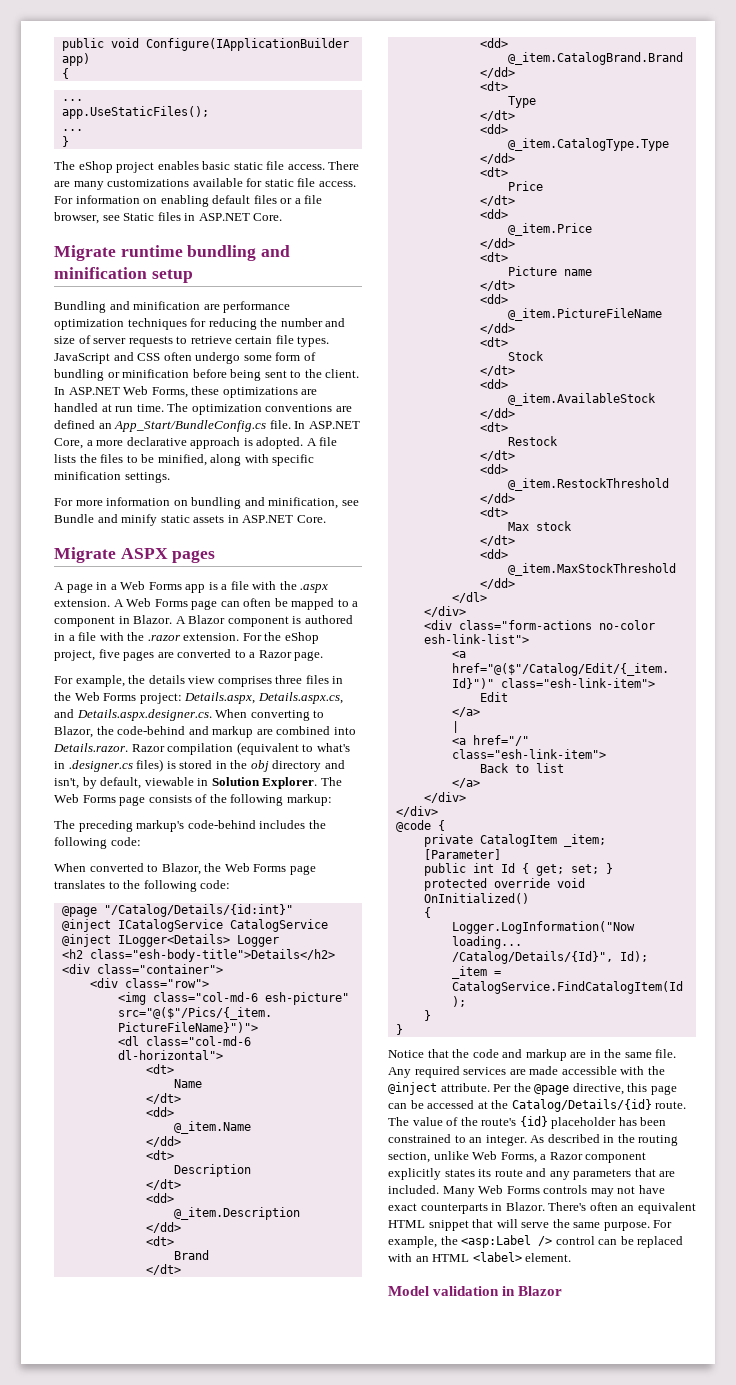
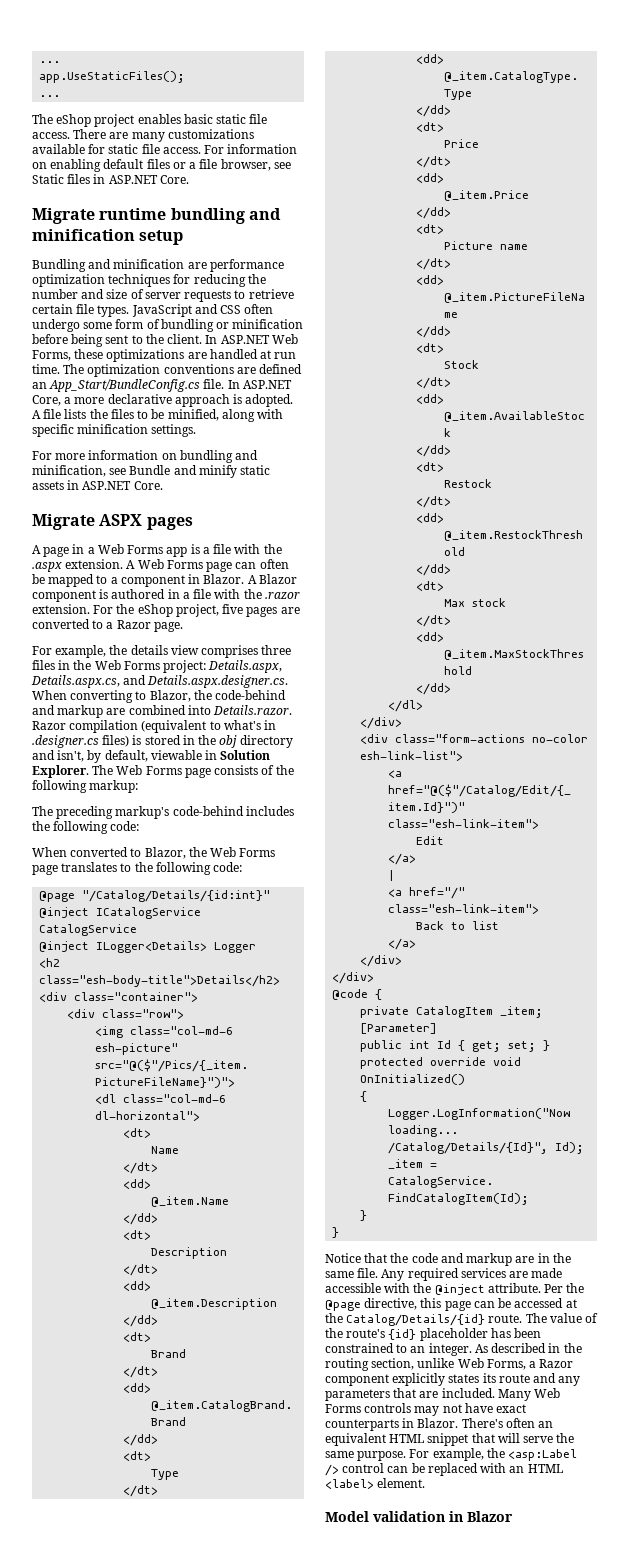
- public void Configure(IApplicationBuilder app)
- {
  app.UseStaticFiles();
  ...
- }

